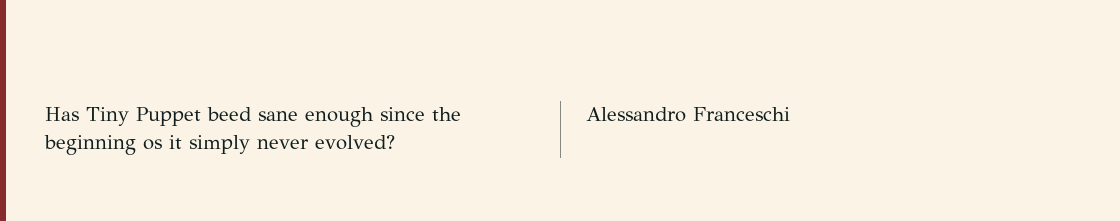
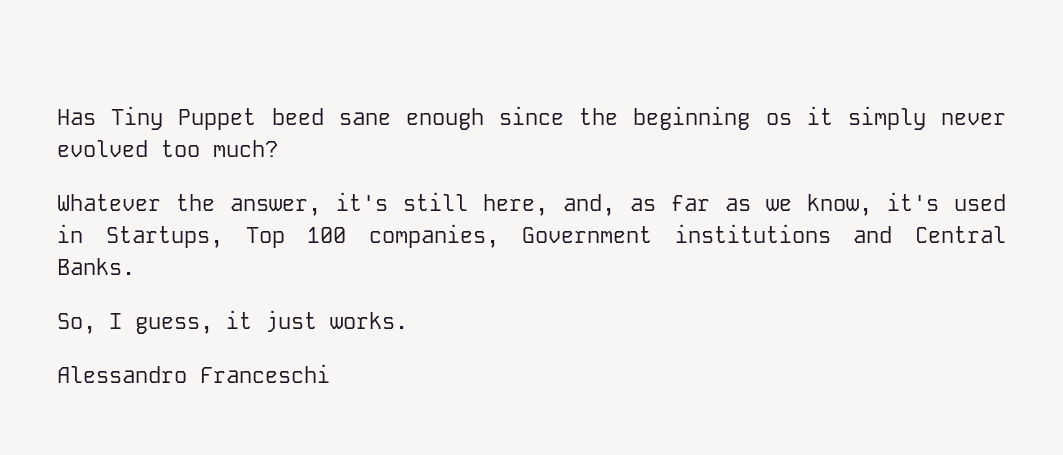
- Has Tiny Puppet beed sane enough since the beginning os it simply never evolved?
+ Has Tiny Puppet beed sane enough since the beginning os it simply never evolved too much?
+ Whatever the answer, it's still here, and, as far as we know, it's used in Startups, Top 100 companies, Government institutions and Central Banks.
+ So, I guess, it just works.

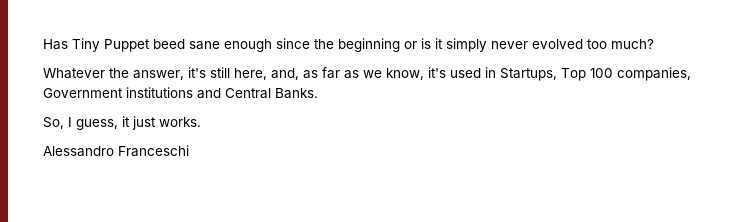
- Has Tiny Puppet beed sane enough since the beginning os it simply never evolved too much?
+ Has Tiny Puppet beed sane enough since the beginning or is it simply never evolved too much?

